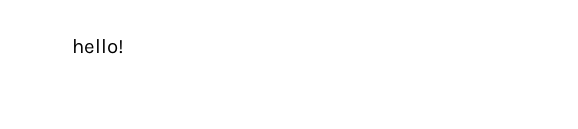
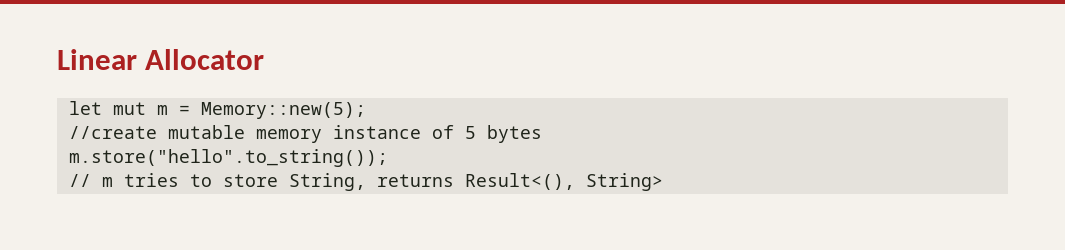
- hello!
+ Linear Allocator
+ let mut m = Memory::new(5);
+ //create mutable memory instance of 5 bytes
+ m.store("hello".to_string());
+ // m tries to store String, returns Result<(), String>

